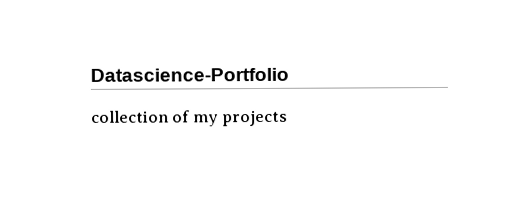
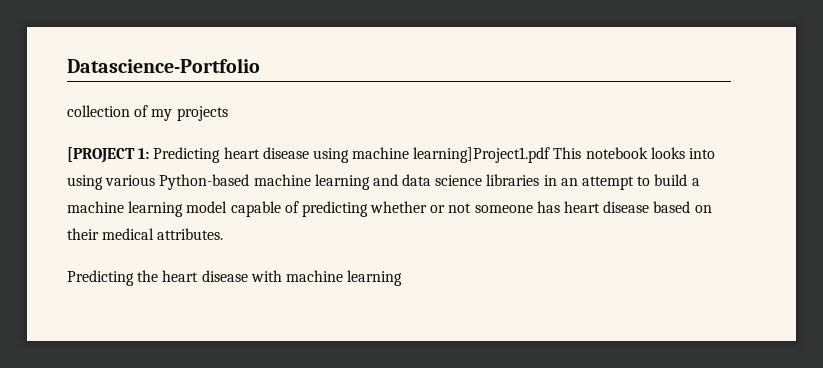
+ [PROJECT 1: Predicting heart disease using machine learning]Project1.pdf This notebook looks into using various Python-based machine learning and data science libraries in an attempt to build a machine learning model capable of predicting whether or not someone has heart disease based on their medical attributes.
+ Predicting the heart disease with machine learning

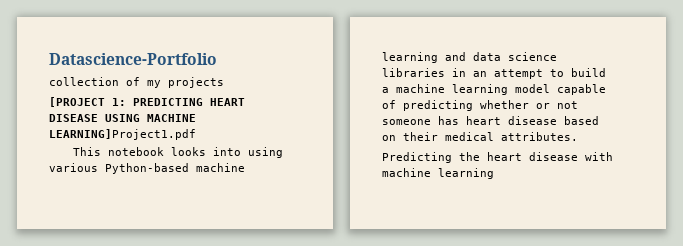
- [PROJECT 1: Predicting heart disease using machine learning]Project1.pdf This notebook looks into using various Python-based machine learning and data science libraries in an attempt to build a machine learning model capable of predicting whether or not someone has heart disease based on their medical attributes.
+ [PROJECT 1: PREDICTING HEART DISEASE USING MACHINE LEARNING]Project1.pdf
+ This notebook looks into using various Python-based machine learning and data science libraries in an attempt to build a machine learning model capable of predicting whether or not someone has heart disease based on their medical attributes.

